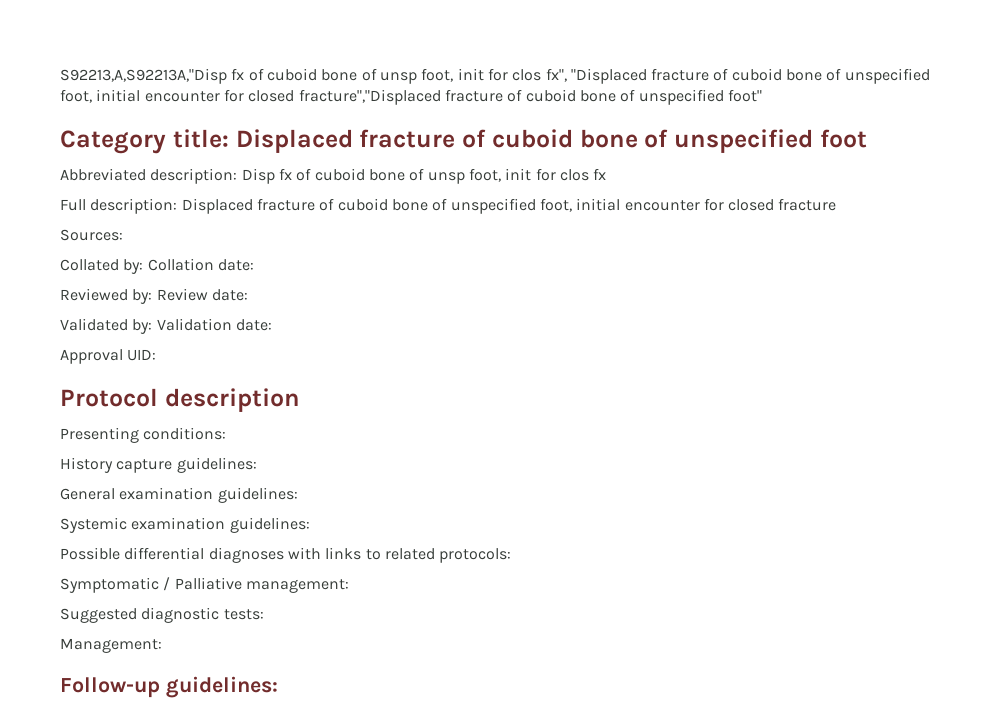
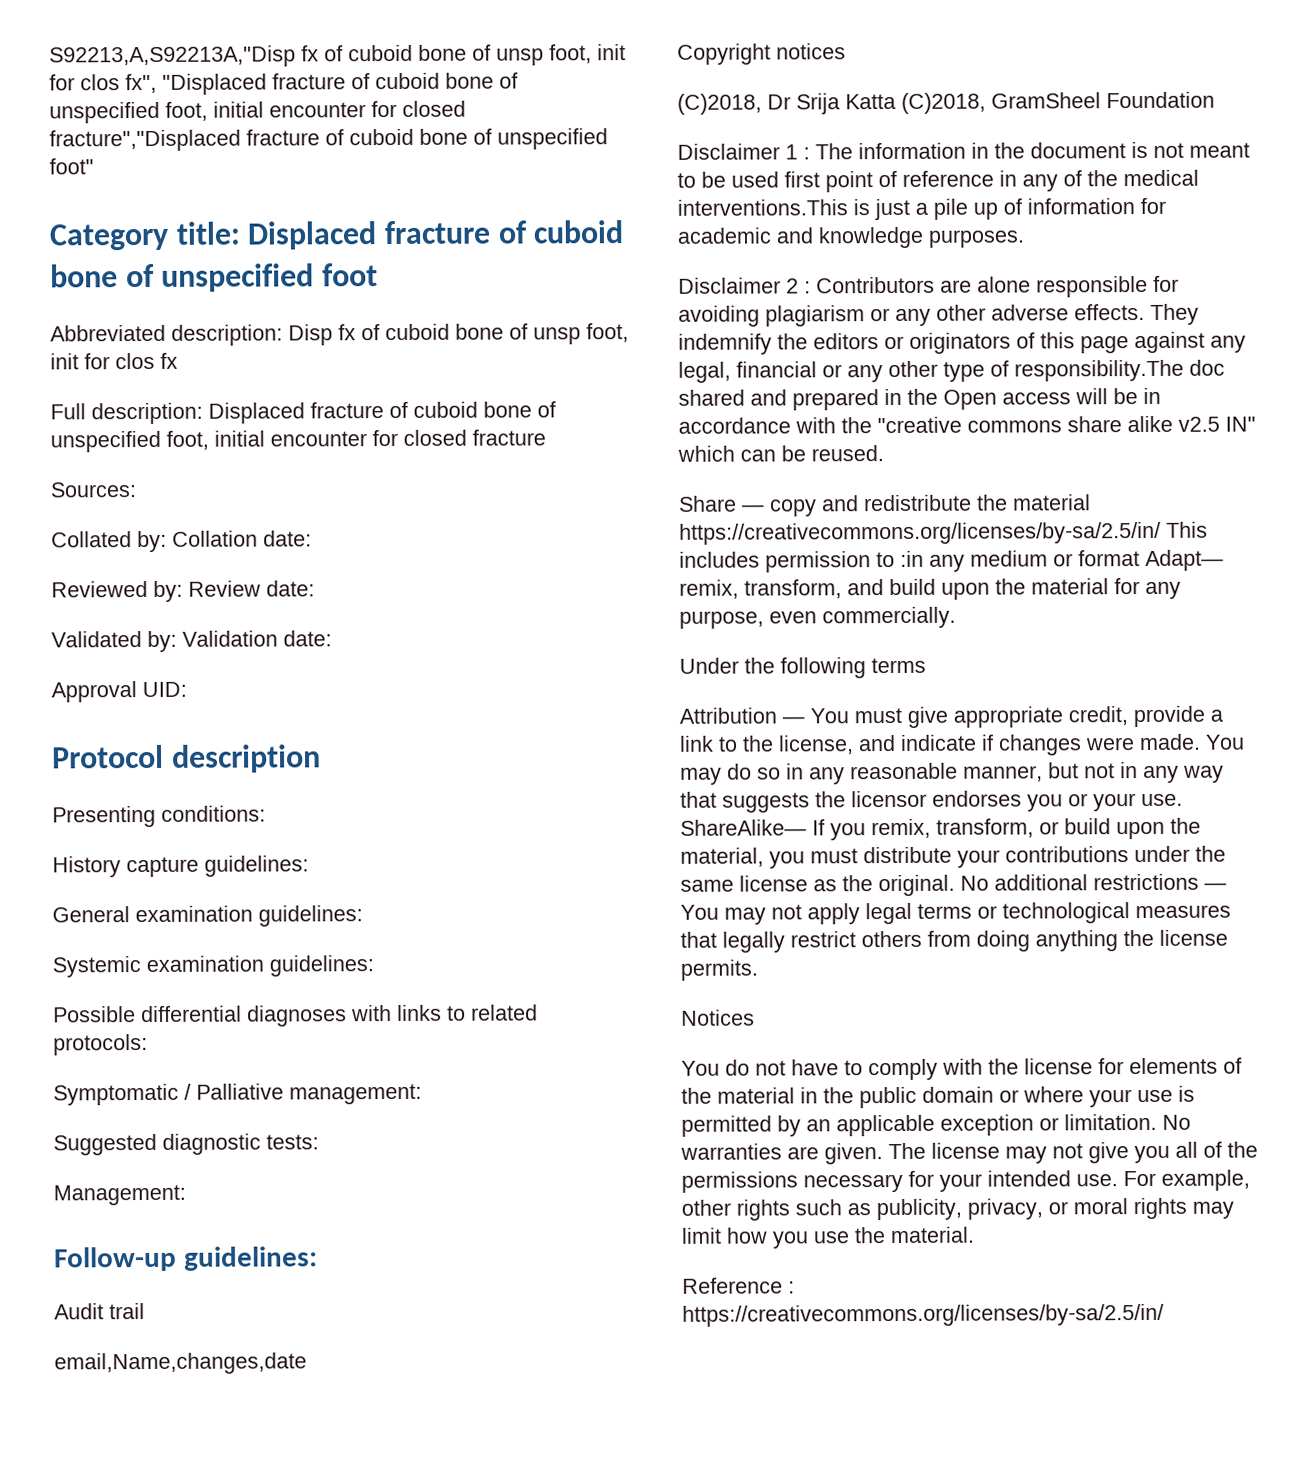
+ Audit trail
+ email,Name,changes,date
+ Copyright notices
+ (C)2018, Dr Srija Katta (C)2018, GramSheel Foundation
+ Disclaimer 1 : The information in the document is not meant to be used first point of reference in any of the medical interventions.This is just a pile up of information for academic and knowledge purposes.
+ Disclaimer 2 : Contributors are alone responsible for avoiding plagiarism or any other adverse effects. They indemnify the editors or originators of this page against any legal, financial or any other type of responsibility.The doc shared and prepared in the Open access will be in accordance with the "creative commons share alike v2.5 IN" which can be reused.
+ Share — copy and redistribute the material https://creativecommons.org/licenses/by-sa/2.5/in/ This includes permission to :in any medium or format Adapt— remix, transform, and build upon the material for any purpose, even commercially.
+ Under the following terms
+ Attribution — You must give appropriate credit, provide a link to the license, and indicate if changes were made. You may do so in any reasonable manner, but not in any way that suggests the licensor endorses you or your use. ShareAlike— If you remix, transform, or build upon the material, you must distribute your contributions under the same license as the original. No additional restrictions — You may not apply legal terms or technological measures that legally restrict others from doing anything the license permits.
+ Notices
+ You do not have to comply with the license for elements of the material in the public domain or where your use is permitted by an applicable exception or limitation. No warranties are given. The license may not give you all of the permissions necessary for your intended use. For example, other rights such as publicity, privacy, or moral rights may limit how you use the material.
+ Reference : https://creativecommons.org/licenses/by-sa/2.5/in/

